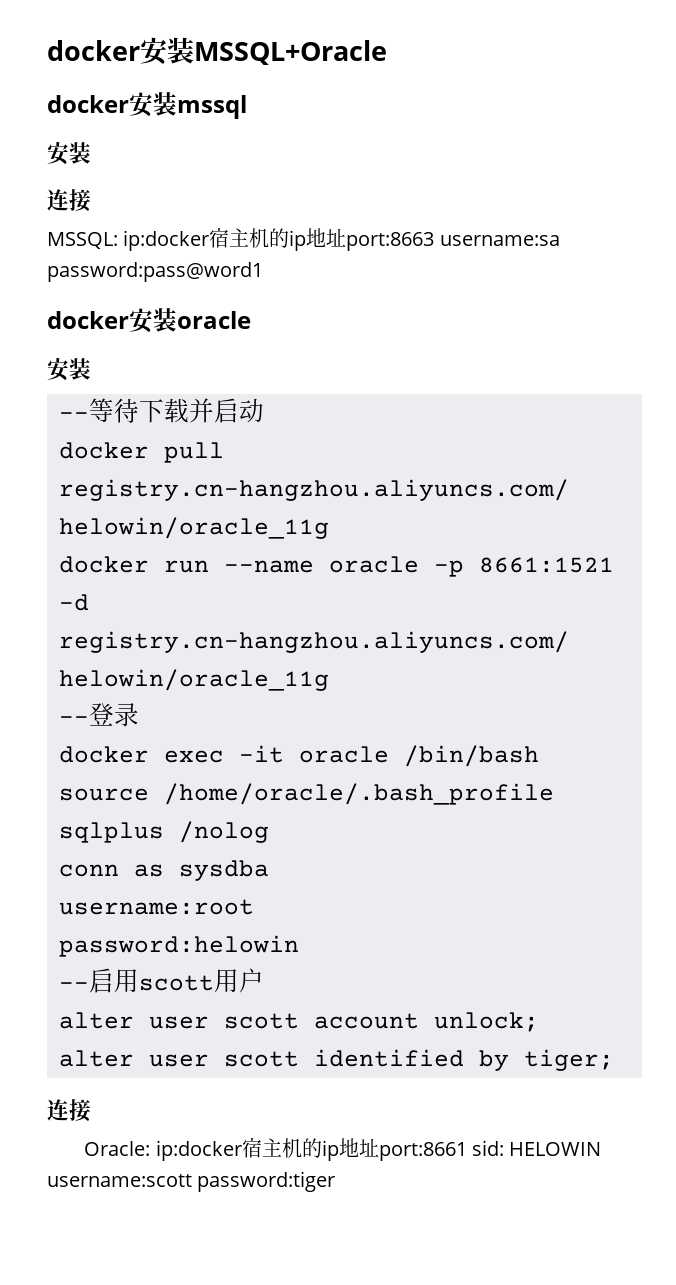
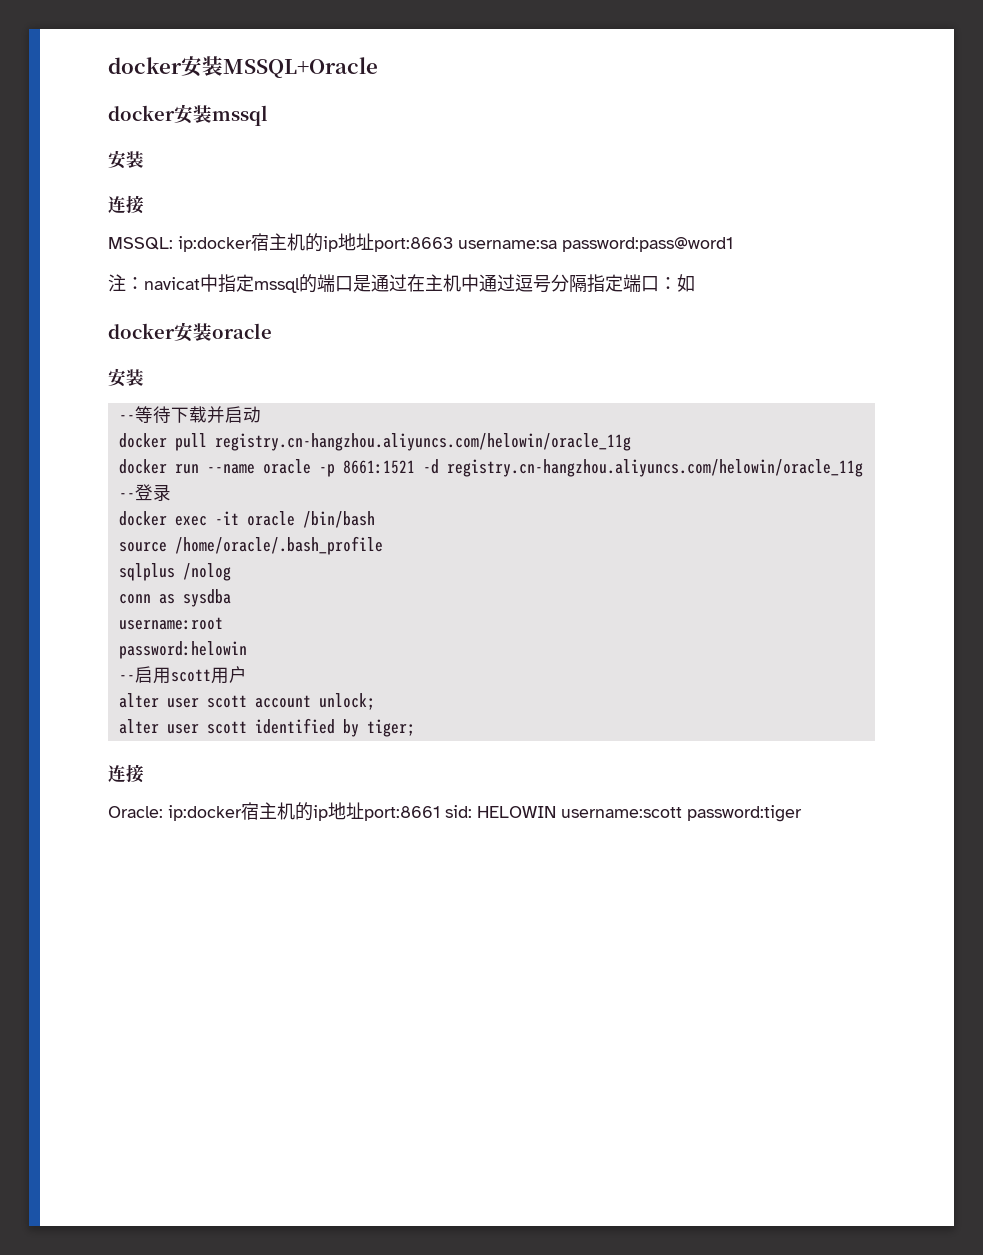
+ 注：navicat中指定mssql的端口是通过在主机中通过逗号分隔指定端口：如

